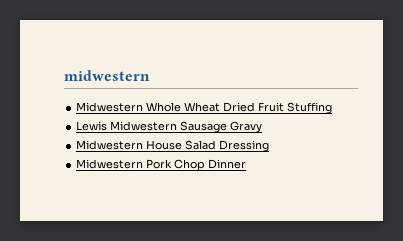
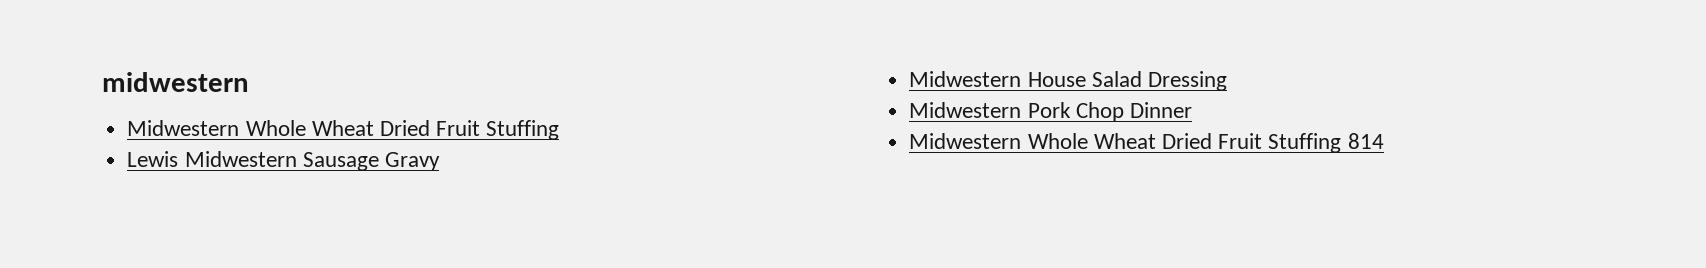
+ Midwestern Whole Wheat Dried Fruit Stuffing 814

